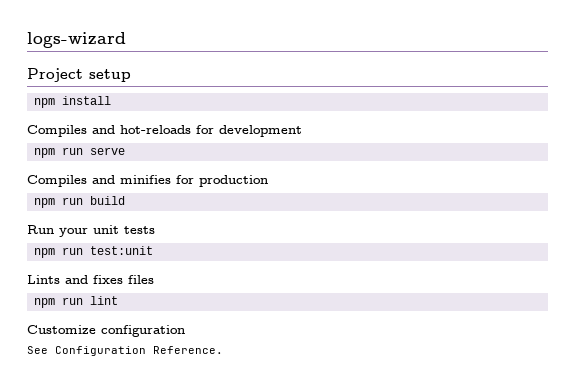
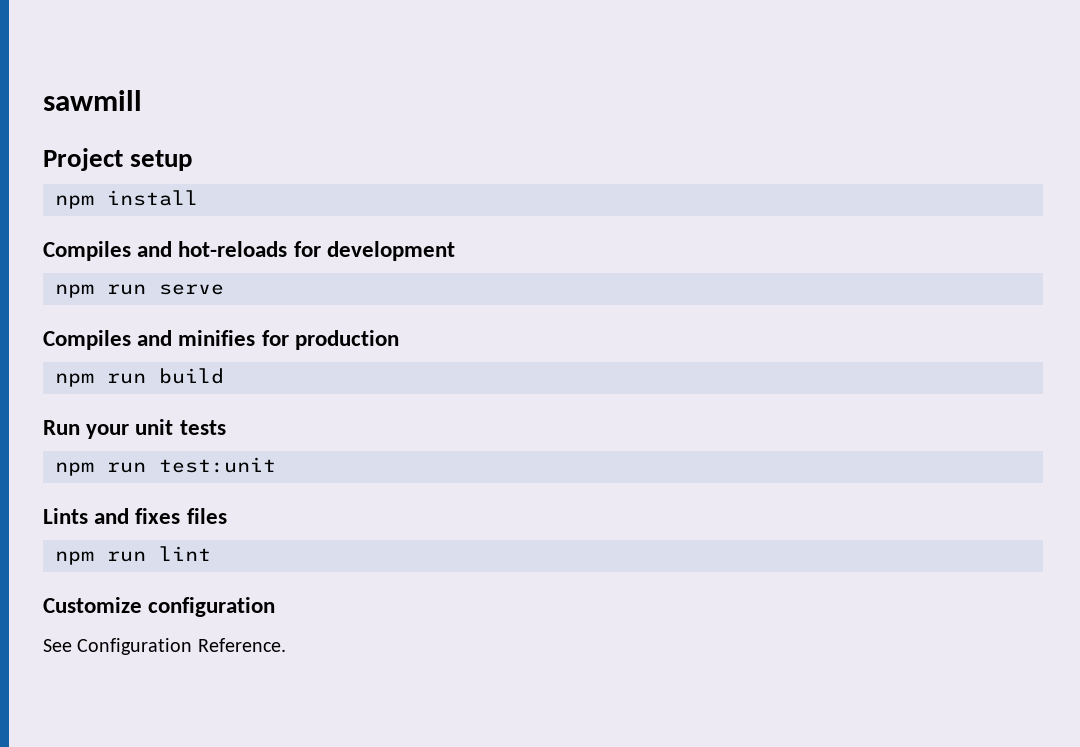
- logs-wizard
+ sawmill

